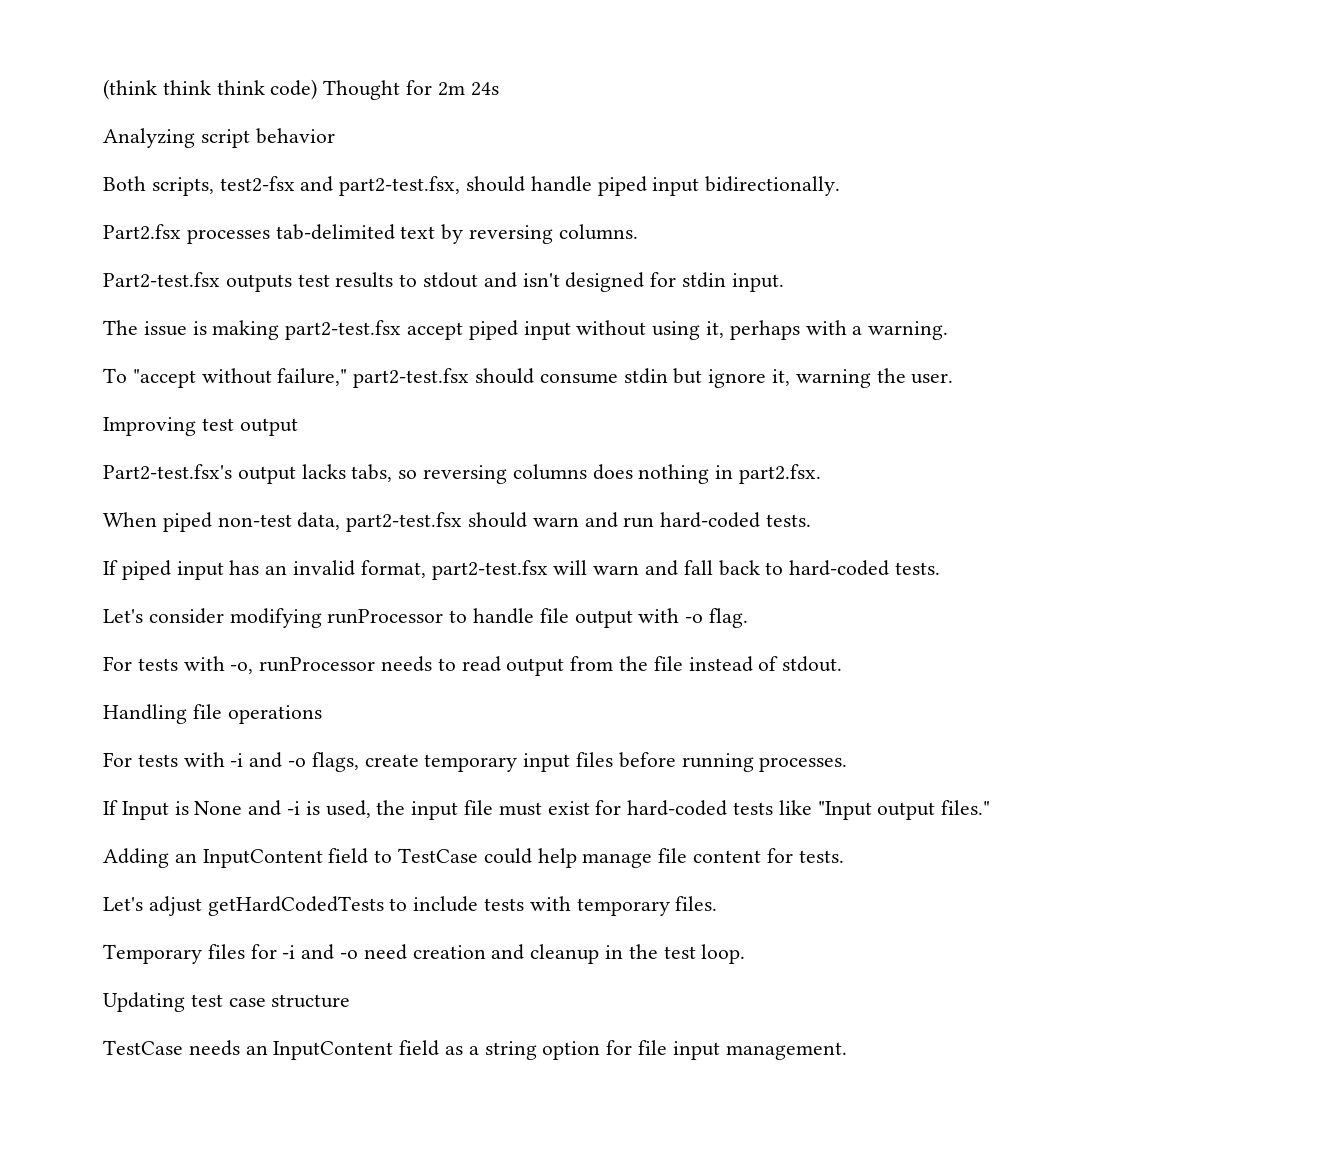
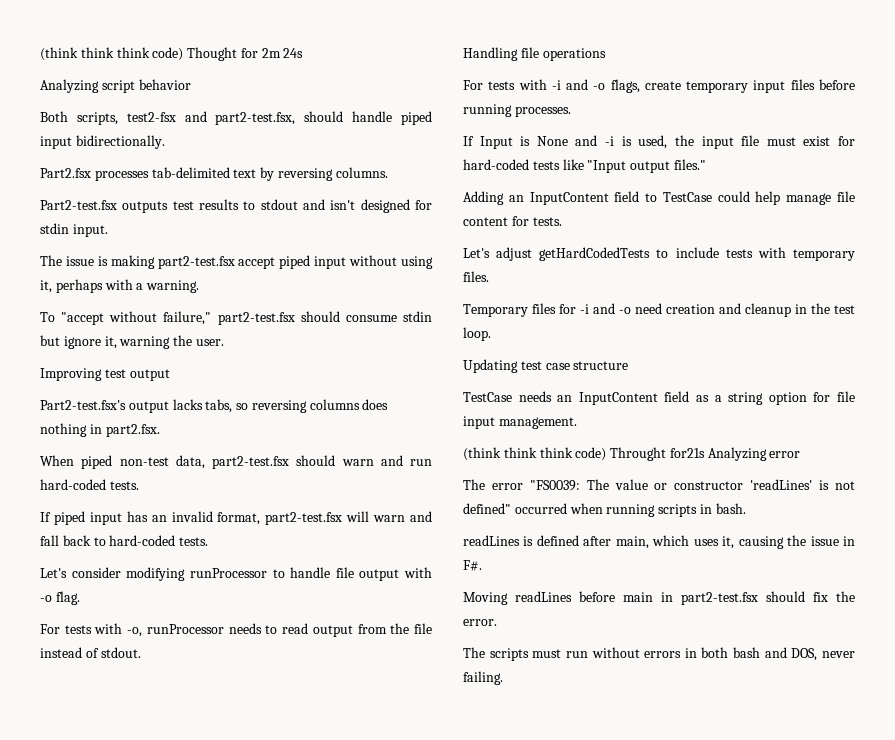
+ (think think think code) Throught for21s Analyzing error
+ The error "FS0039: The value or constructor 'readLines' is not defined" occurred when running scripts in bash.
+ readLines is defined after main, which uses it, causing the issue in F#.
+ Moving readLines before main in part2-test.fsx should fix the error.
+ The scripts must run without errors in both bash and DOS, never failing.

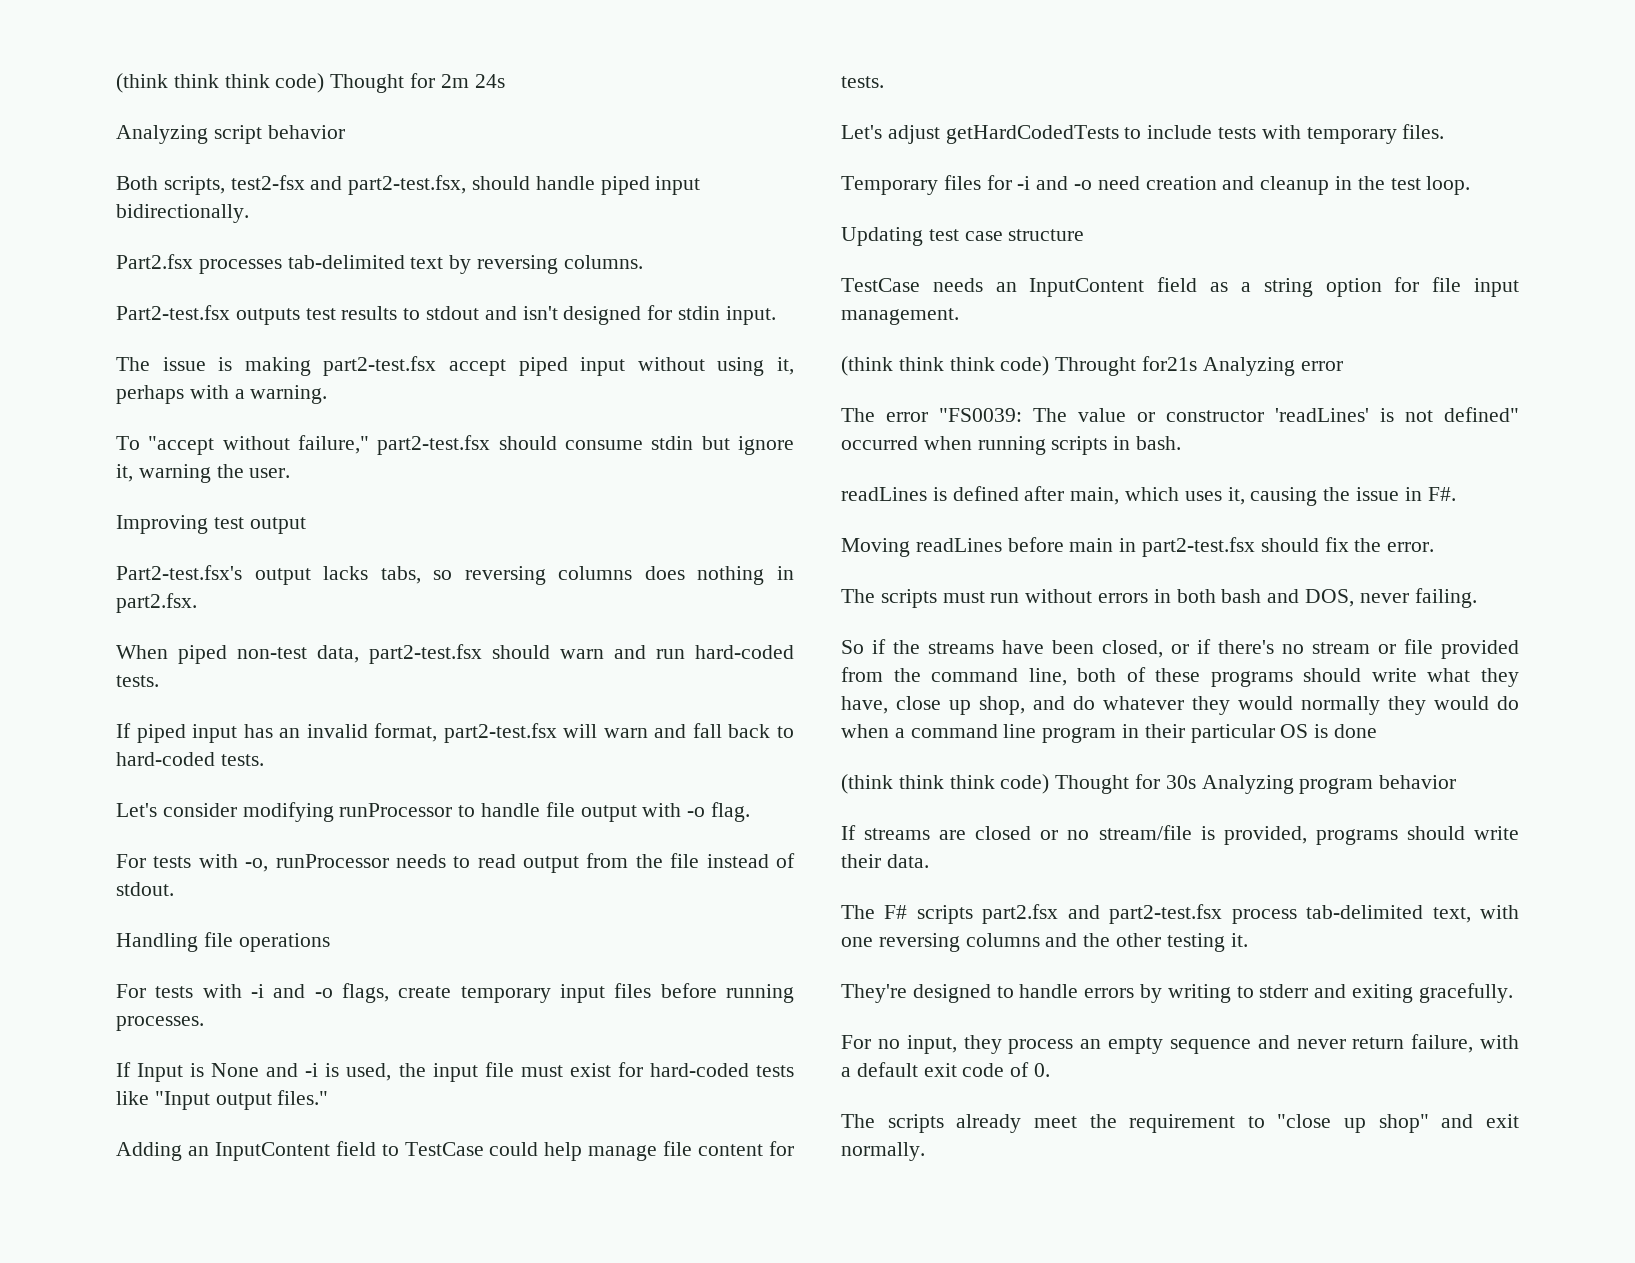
+ So if the streams have been closed, or if there's no stream or file provided from the command line, both of these programs should write what they have, close up shop, and do whatever they would normally they would do when a command line program in their particular OS is done
+ (think think think code) Thought for 30s Analyzing program behavior
+ If streams are closed or no stream/file is provided, programs should write their data.
+ The F# scripts part2.fsx and part2-test.fsx process tab-delimited text, with one reversing columns and the other testing it.
+ They're designed to handle errors by writing to stderr and exiting gracefully.
+ For no input, they process an empty sequence and never return failure, with a default exit code of 0.
+ The scripts already meet the requirement to "close up shop" and exit normally.

